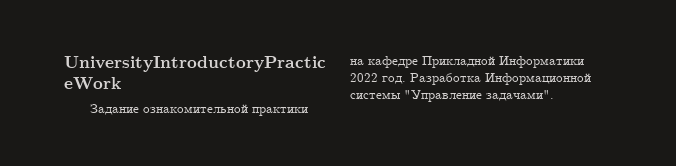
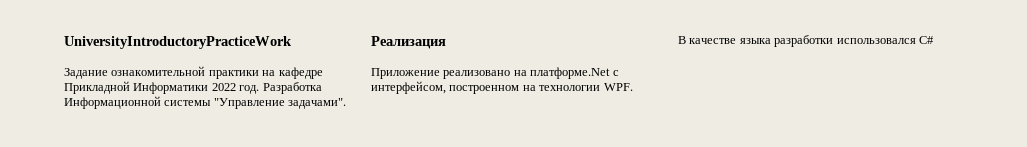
+ Реализация
+ Приложение реализовано на платформе.Net с интерфейсом, построенном на технологии WPF.
+ В качестве языка разработки использовался C#

